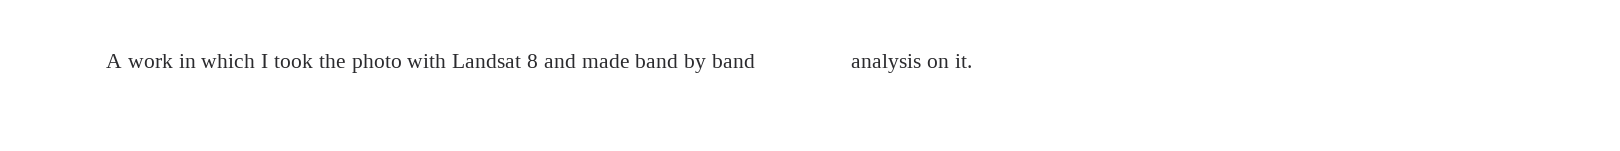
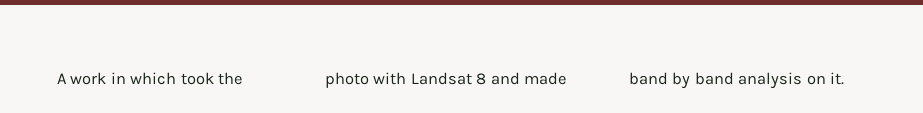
- A work in which I took the photo with Landsat 8 and made band by band analysis on it.
+ A work in which took the photo with Landsat 8 and made band by band analysis on it.

